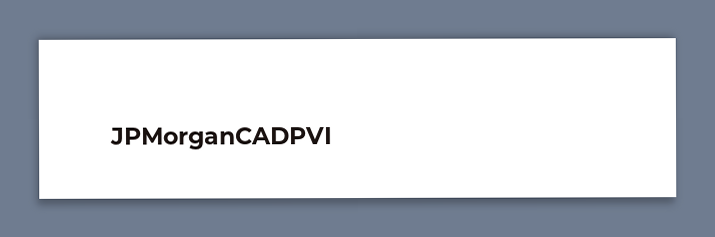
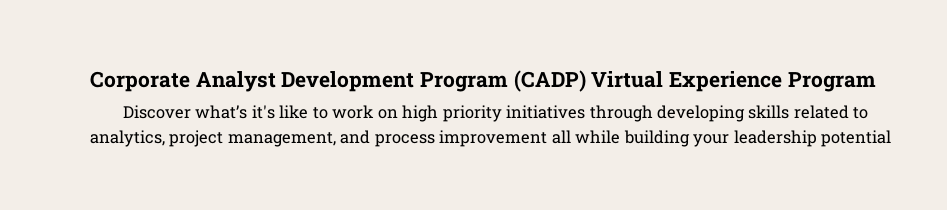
- JPMorganCADPVI
+ Corporate Analyst Development Program (CADP) Virtual Experience Program
+ Discover what’s it's like to work on high priority initiatives through developing skills related to analytics, project management, and process improvement all while building your leadership potential

